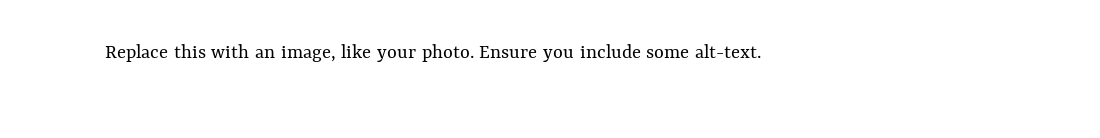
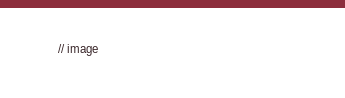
- Replace this with an image, like your photo. Ensure you include some alt-text.
+ // image

